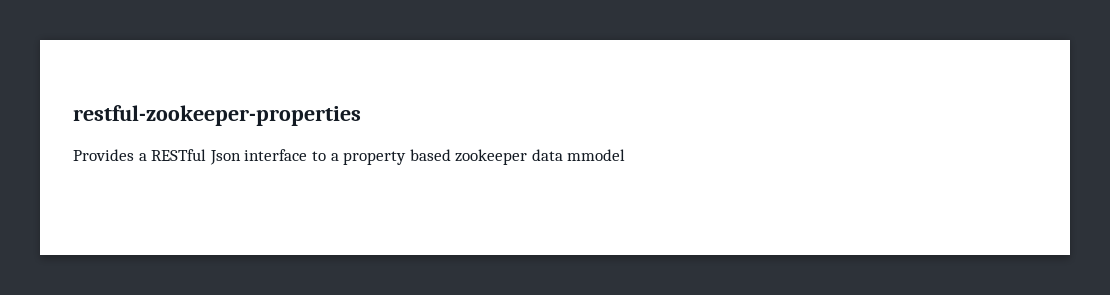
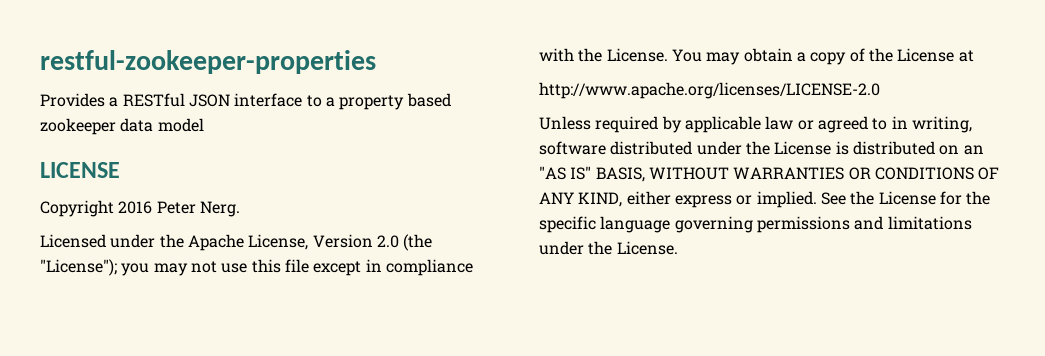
- Provides a RESTful Json interface to a property based zookeeper data mmodel
+ Provides a RESTful JSON interface to a property based zookeeper data model
+ LICENSE
+ Copyright 2016 Peter Nerg.
+ Licensed under the Apache License, Version 2.0 (the "License"); you may not use this file except in compliance with the License. You may obtain a copy of the License at
+ http://www.apache.org/licenses/LICENSE-2.0
+ Unless required by applicable law or agreed to in writing, software distributed under the License is distributed on an "AS IS" BASIS, WITHOUT WARRANTIES OR CONDITIONS OF ANY KIND, either express or implied. See the License for the specific language governing permissions and limitations under the License.

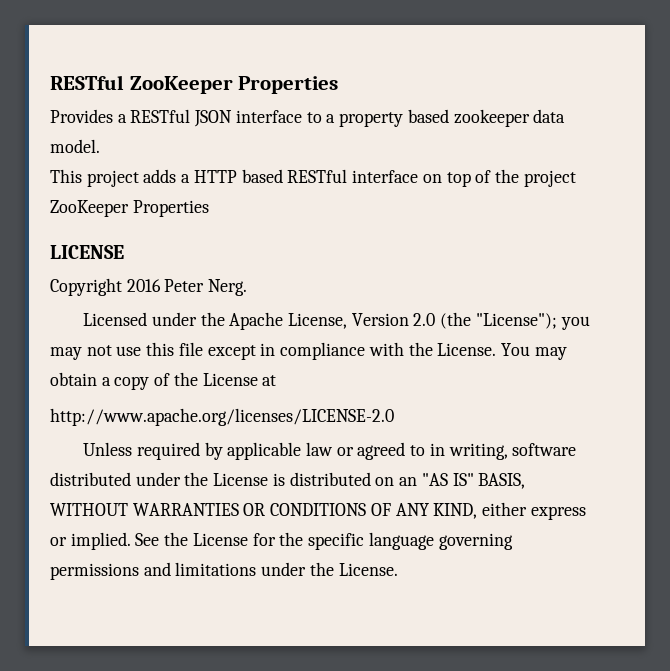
- restful-zookeeper-properties
+ RESTful ZooKeeper Properties
- Provides a RESTful JSON interface to a property based zookeeper data model
+ Provides a RESTful JSON interface to a property based zookeeper data model.
+ This project adds a HTTP based RESTful interface on top of the project ZooKeeper Properties

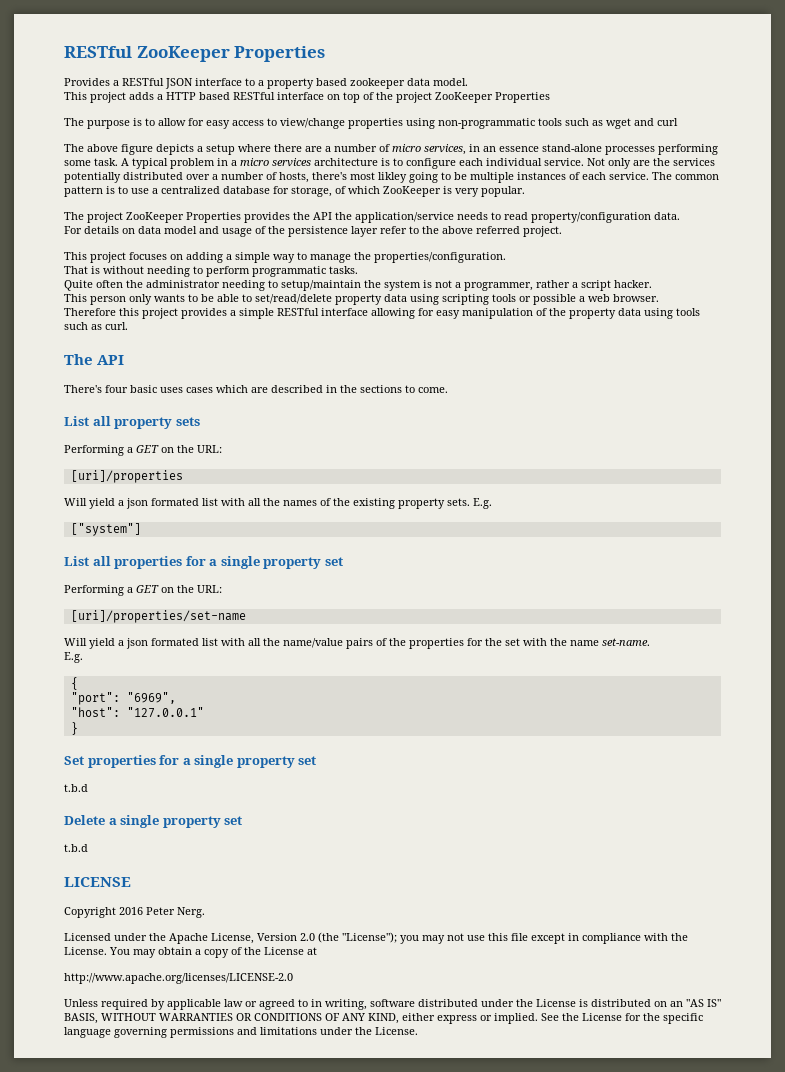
+ The purpose is to allow for easy access to view/change properties using non-programmatic tools such as wget and curl
+ The above figure depicts a setup where there are a number of micro services, in an essence stand-alone processes performing some task. A typical problem in a micro services architecture is to configure each individual service. Not only are the services potentially distributed over a number of hosts, there's most likley going to be multiple instances of each service. The common pattern is to use a centralized database for storage, of which ZooKeeper is very popular.
+ The project ZooKeeper Properties provides the API the application/service needs to read property/configuration data.
+ For details on data model and usage of the persistence layer refer to the above referred project.
+ This project focuses on adding a simple way to manage the properties/configuration.
+ That is without needing to perform programmatic tasks.
+ Quite often the administrator needing to setup/maintain the system is not a programmer, rather a script hacker.
+ This person only wants to be able to set/read/delete property data using scripting tools or possible a web browser.
+ Therefore this project provides a simple RESTful interface allowing for easy manipulation of the property data using tools such as curl.
+ The API
+ There's four basic uses cases which are described in the sections to come.
+ List all property sets
+ Performing a GET on the URL:
+ [uri]/properties
+ Will yield a json formated list with all the names of the existing property sets. E.g.
+ ["system"]
+ List all properties for a single property set
+ Performing a GET on the URL:
+ [uri]/properties/set-name
+ Will yield a json formated list with all the name/value pairs of the properties for the set with the name set-name.
+ E.g.
+ {
+ "port": "6969",
+ "host": "127.0.0.1"
+ }
+ Set properties for a single property set
+ t.b.d
+ Delete a single property set
+ t.b.d

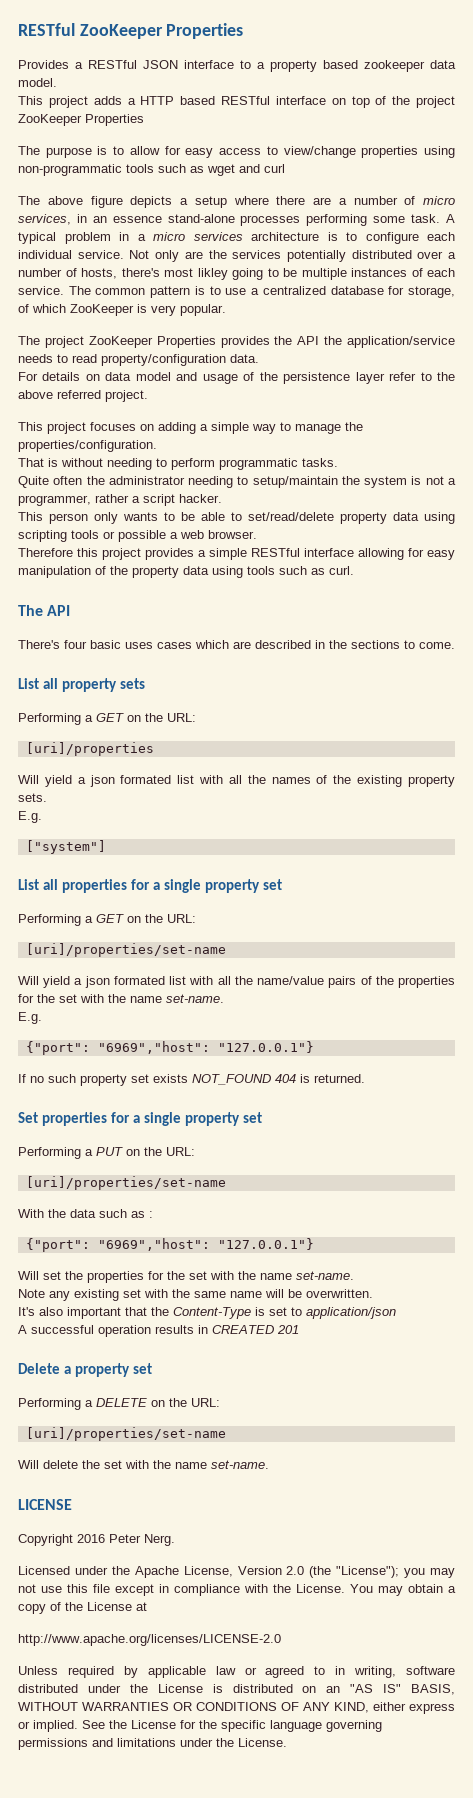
- Will yield a json formated list with all the names of the existing property sets. E.g.
+ Will yield a json formated list with all the names of the existing property sets.
+ E.g.
  Will yield a json formated list with all the name/value pairs of the properties for the set with the name set-name.
  E.g.
- {
- "port": "6969",
- "host": "127.0.0.1"
- }
+ {"port": "6969","host": "127.0.0.1"}
+ If no such property set exists NOT_FOUND 404 is returned.
  Set properties for a single property set
- t.b.d
+ Performing a PUT on the URL:
+ [uri]/properties/set-name
+ With the data such as :
+ {"port": "6969","host": "127.0.0.1"}
+ Will set the properties for the set with the name set-name.
+ Note any existing set with the same name will be overwritten.
+ It's also important that the Content-Type is set to application/json
+ A successful operation results in CREATED 201
- Delete a single property set
- t.b.d
+ Delete a property set
+ Performing a DELETE on the URL:
+ [uri]/properties/set-name
+ Will delete the set with the name set-name.

